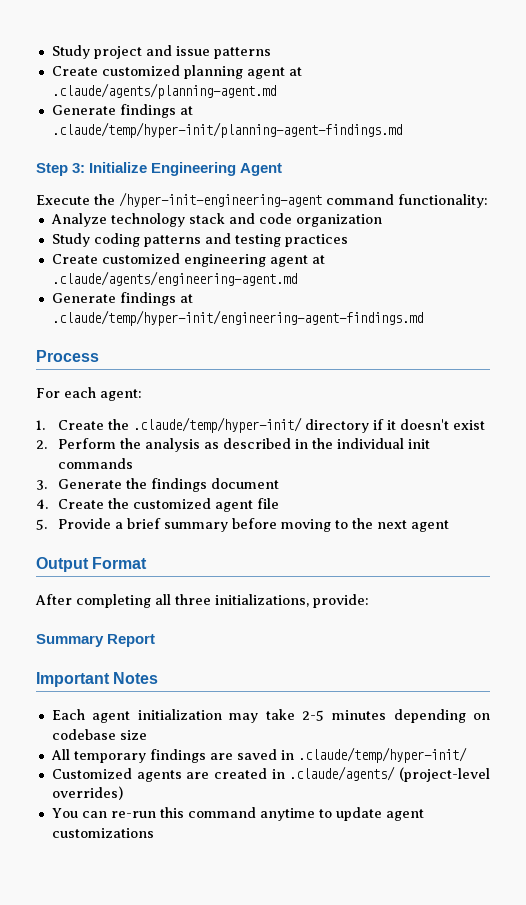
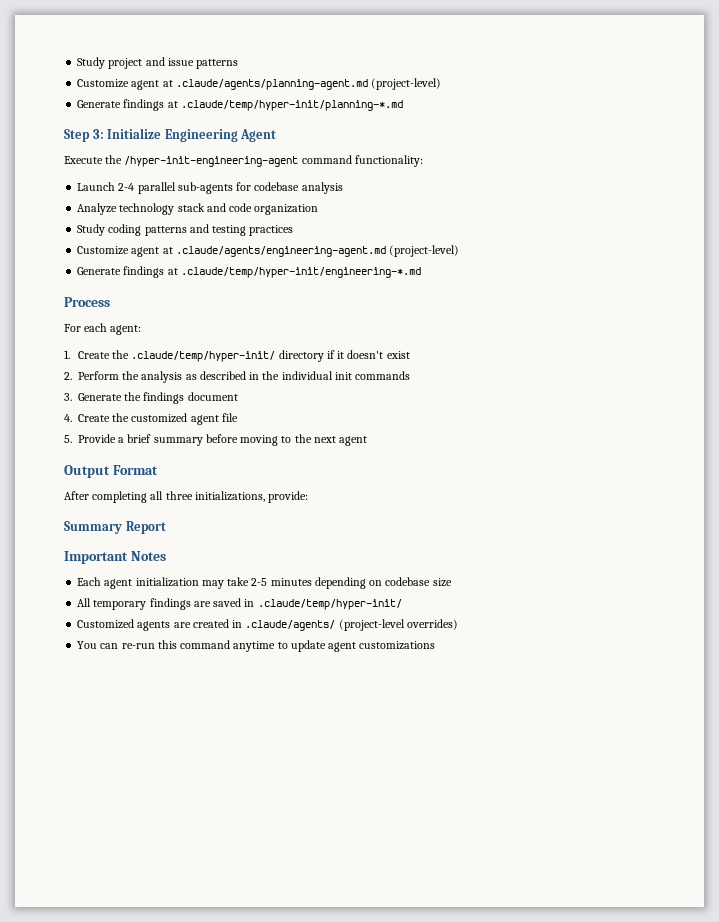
- Create customized planning agent at .claude/agents/planning-agent.md
- Generate findings at .claude/temp/hyper-init/planning-agent-findings.md
+ Customize agent at .claude/agents/planning-agent.md (project-level)
+ Generate findings at .claude/temp/hyper-init/planning-*.md
+ Launch 2-4 parallel sub-agents for codebase analysis
- Create customized engineering agent at .claude/agents/engineering-agent.md
- Generate findings at .claude/temp/hyper-init/engineering-agent-findings.md
+ Customize agent at .claude/agents/engineering-agent.md (project-level)
+ Generate findings at .claude/temp/hyper-init/engineering-*.md

